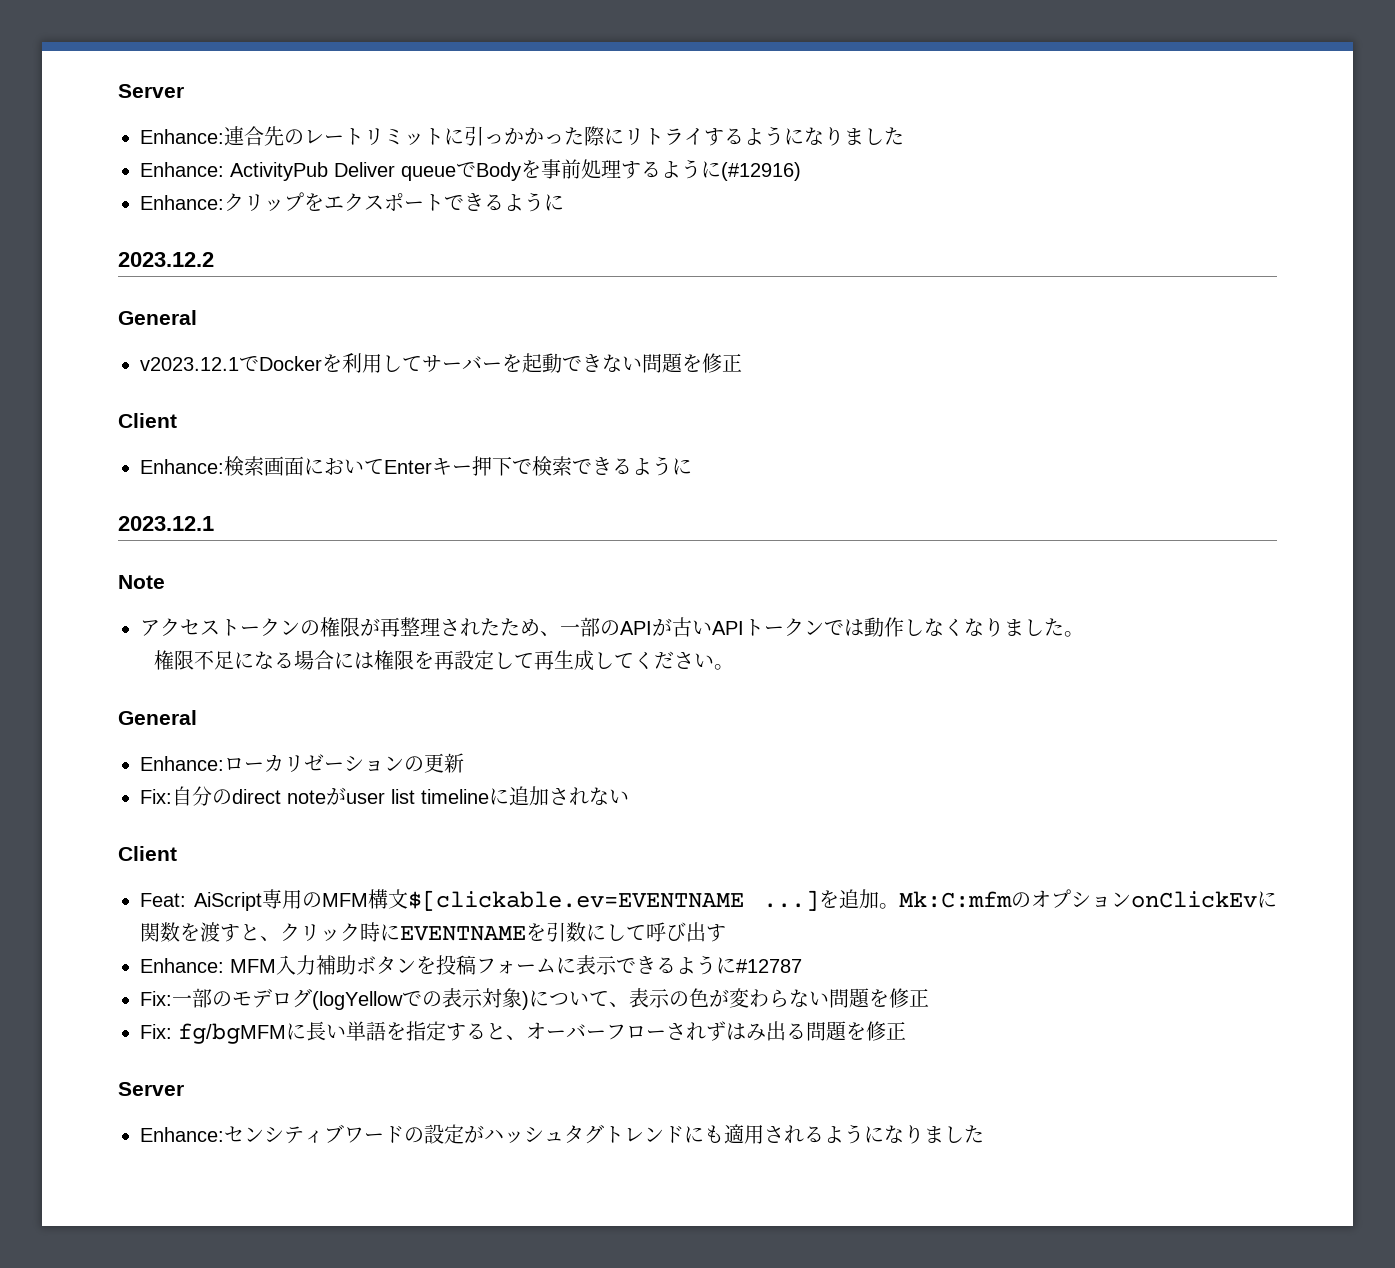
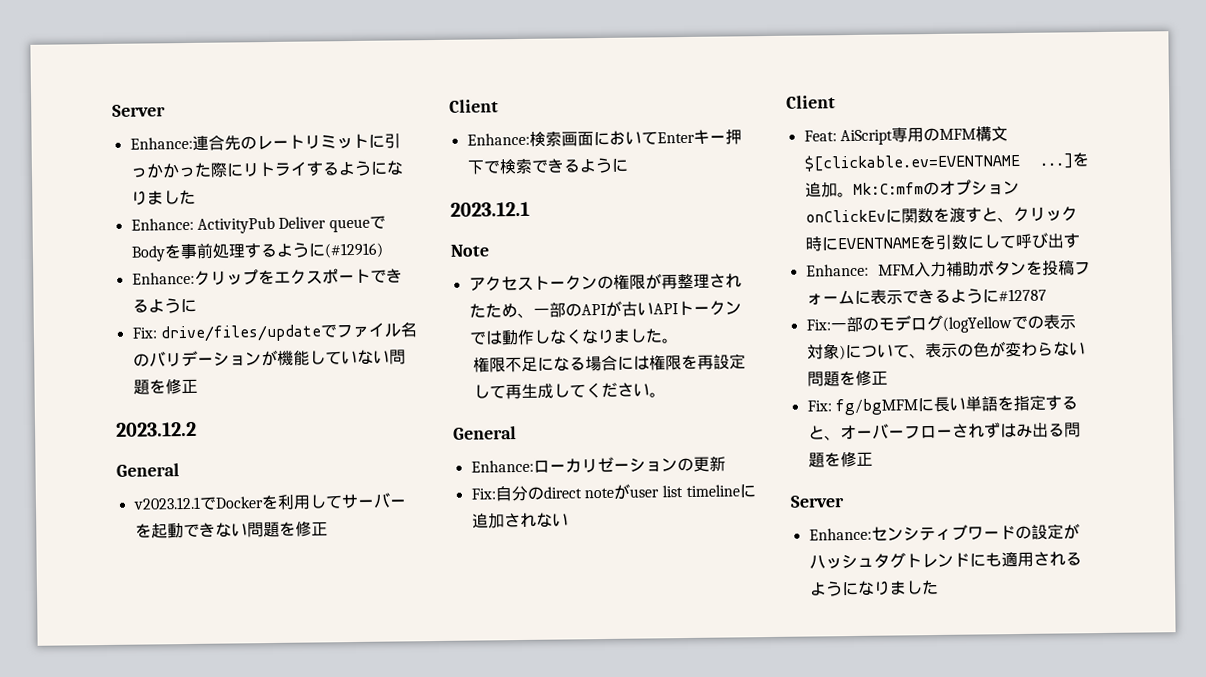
+ Fix: drive/files/updateでファイル名のバリデーションが機能していない問題を修正

